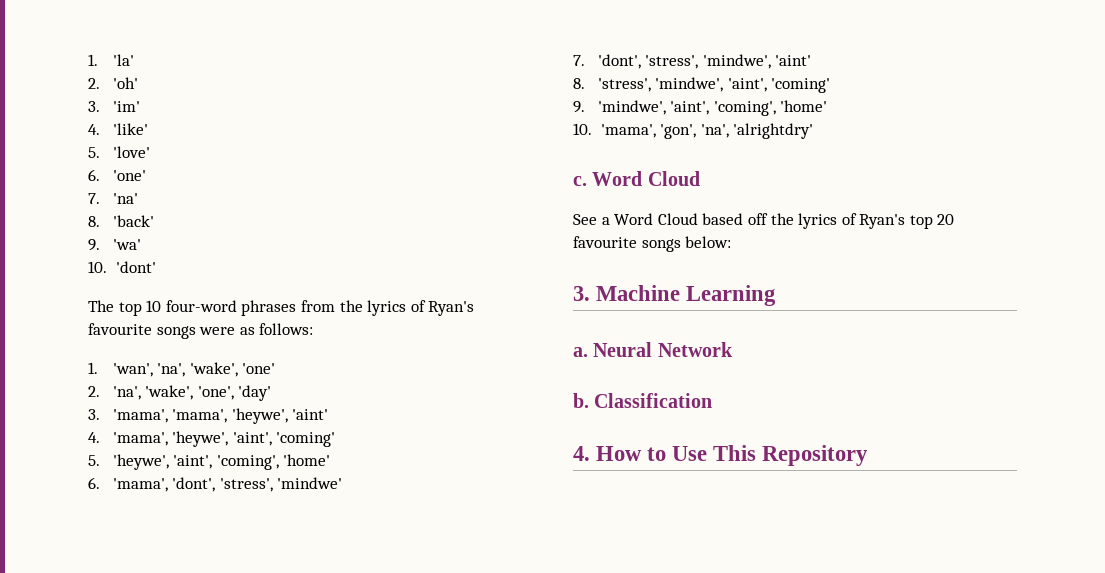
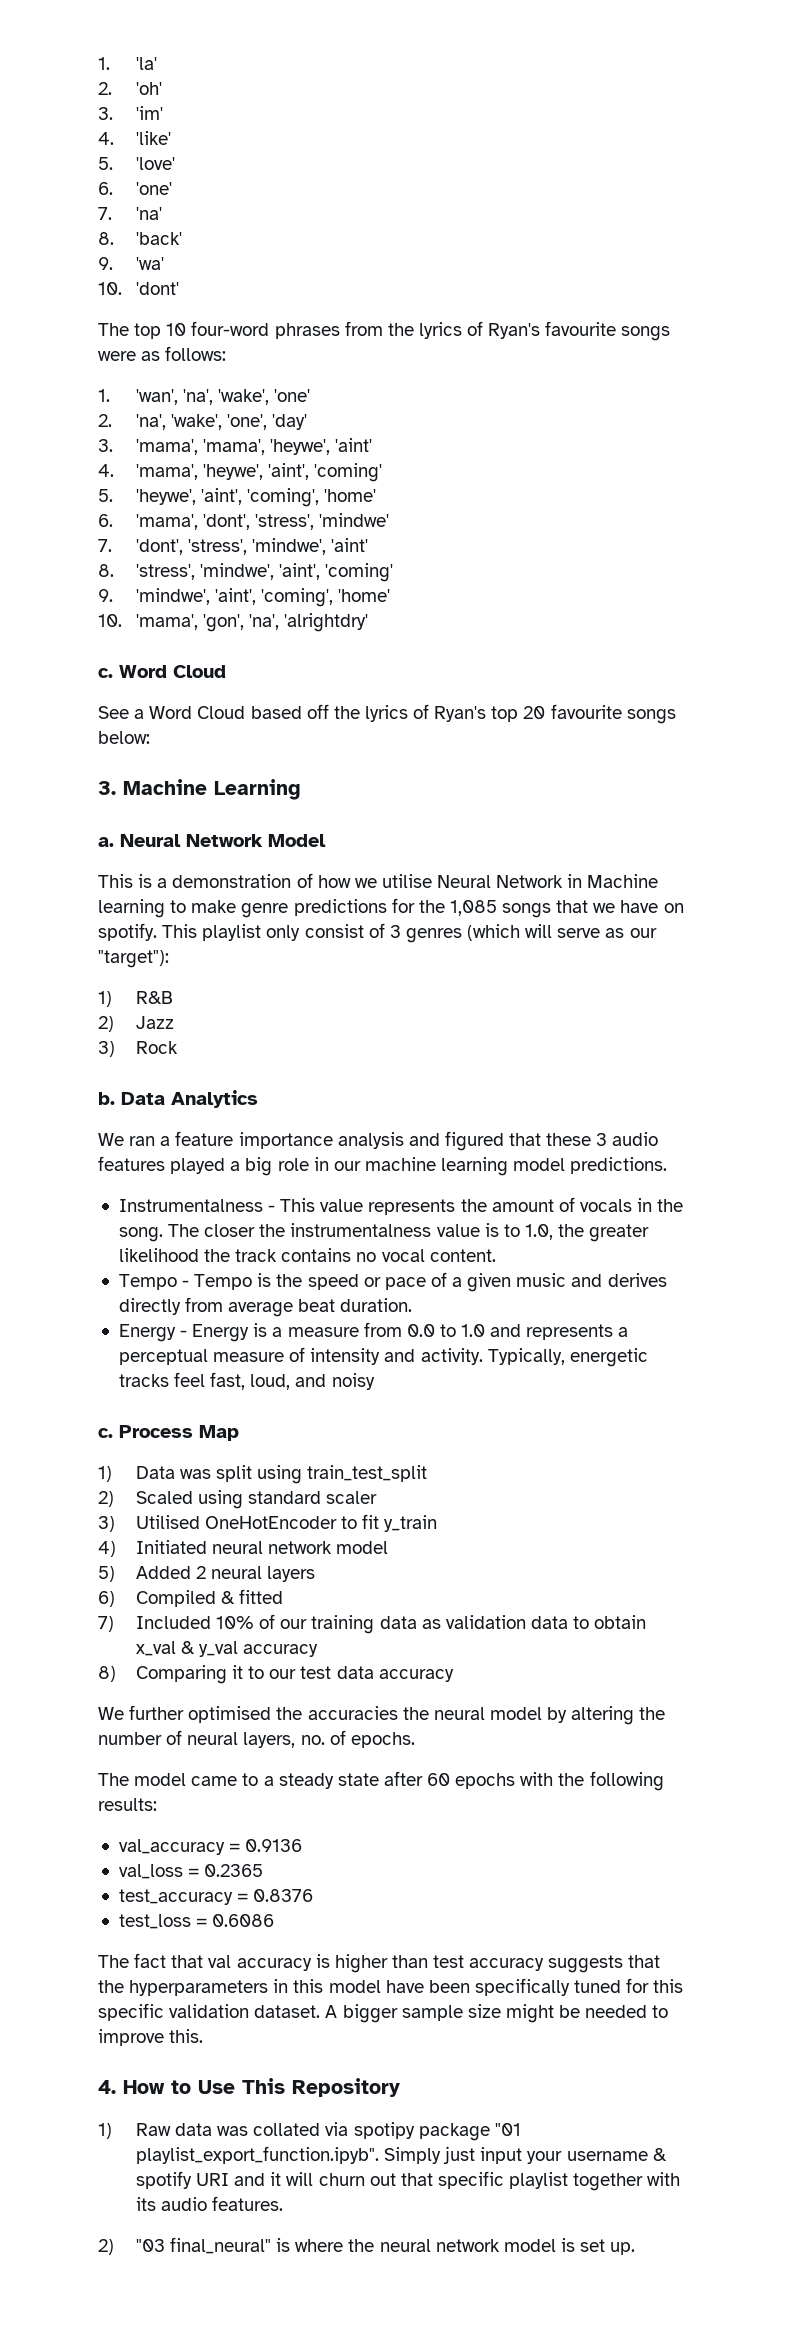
- Neural Network
- b. Classification
+ Neural Network Model
+ This is a demonstration of how we utilise Neural Network in Machine learning to make genre predictions for the 1,085 songs that we have on spotify. This playlist only consist of 3 genres (which will serve as our "target"):
+ 1) R&B
+ 2) Jazz
+ 3) Rock
+ b. Data Analytics
+ We ran a feature importance analysis and figured that these 3 audio features played a big role in our machine learning model predictions.
+ Instrumentalness - This value represents the amount of vocals in the song. The closer the instrumentalness value is to 1.0, the greater likelihood the track contains no vocal content.
+ Tempo - Tempo is the speed or pace of a given music and derives directly from average beat duration.
+ Energy - Energy is a measure from 0.0 to 1.0 and represents a perceptual measure of intensity and activity. Typically, energetic tracks feel fast, loud, and noisy
+ c. Process Map
+ 1) Data was split using train_test_split
+ 2) Scaled using standard scaler
+ 3) Utilised OneHotEncoder to fit y_train
+ 4) Initiated neural network model
+ 5) Added 2 neural layers
+ 6) Compiled & fitted
+ 7) Included 10% of our training data as validation data to obtain x_val & y_val accuracy
+ 8) Comparing it to our test data accuracy
+ We further optimised the accuracies the neural model by altering the number of neural layers, no. of epochs.
+ The model came to a steady state after 60 epochs with the following results:
+ val_accuracy = 0.9136
+ val_loss = 0.2365
+ test_accuracy = 0.8376
+ test_loss = 0.6086
+ The fact that val accuracy is higher than test accuracy suggests that the hyperparameters in this model have been specifically tuned for this specific validation dataset. A bigger sample size might be needed to improve this.
+ 1) Raw data was collated via spotipy package "01 playlist_export_function.ipyb". Simply just input your username & spotify URI and it will churn out that specific playlist together with its audio features.
+ 2) "03 final_neural" is where the neural network model is set up.

